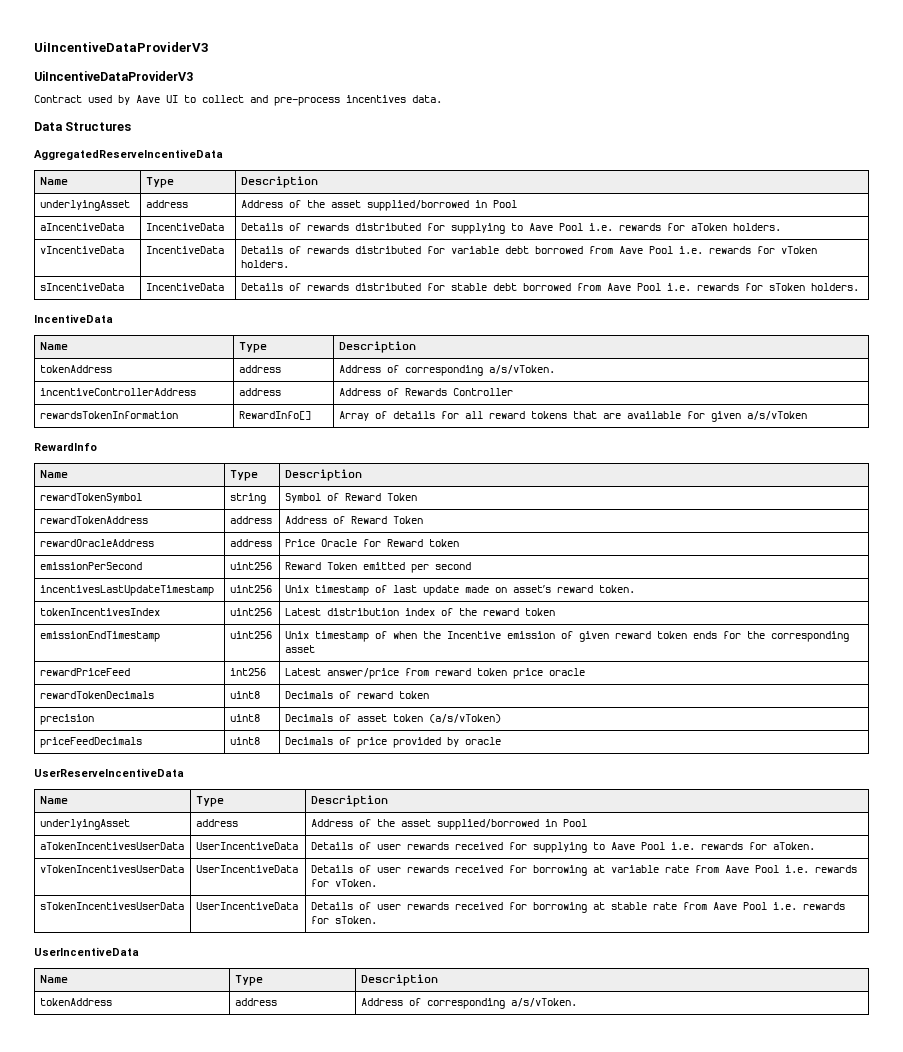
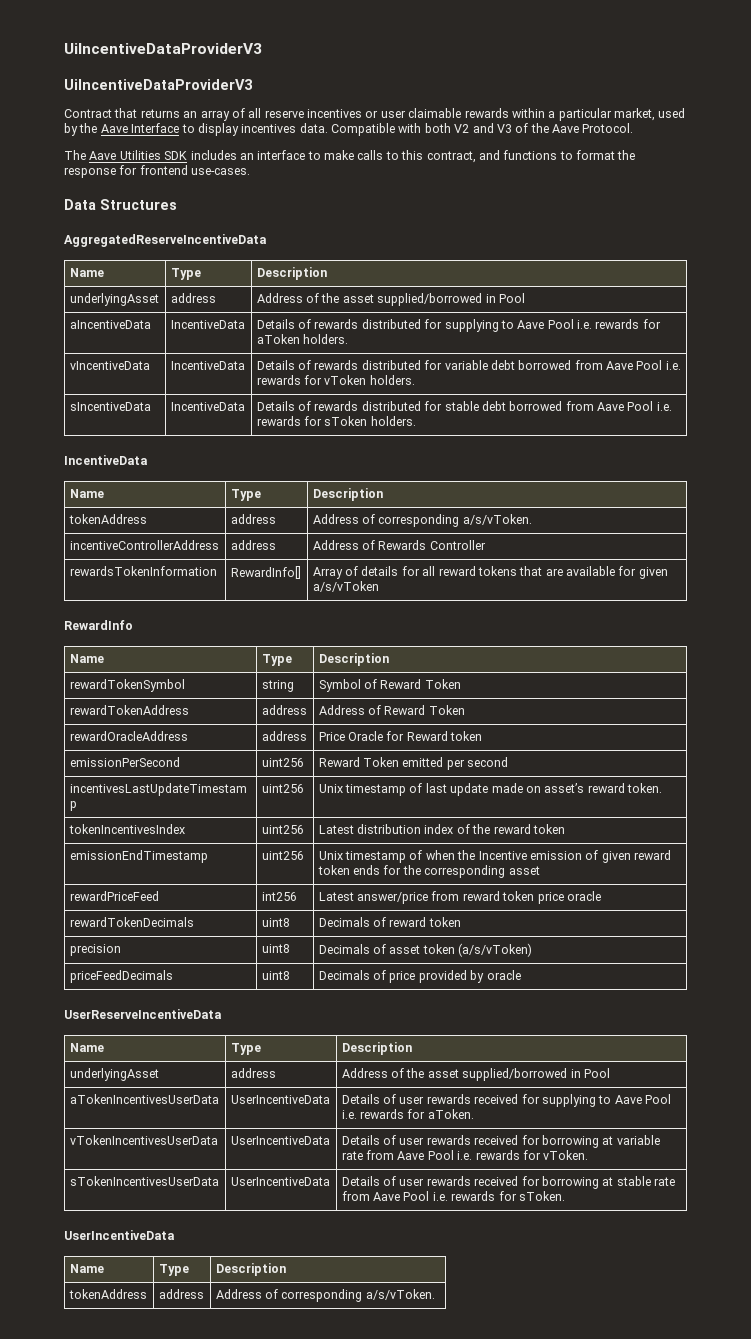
- Contract used by Aave UI to collect and pre-process incentives data.
+ Contract that returns an array of all reserve incentives or user claimable rewards within a particular market, used by the Aave Interface to display incentives data. Compatible with both V2 and V3 of the Aave Protocol.
+ The Aave Utilities SDK includes an interface to make calls to this contract, and functions to format the response for frontend use-cases.

